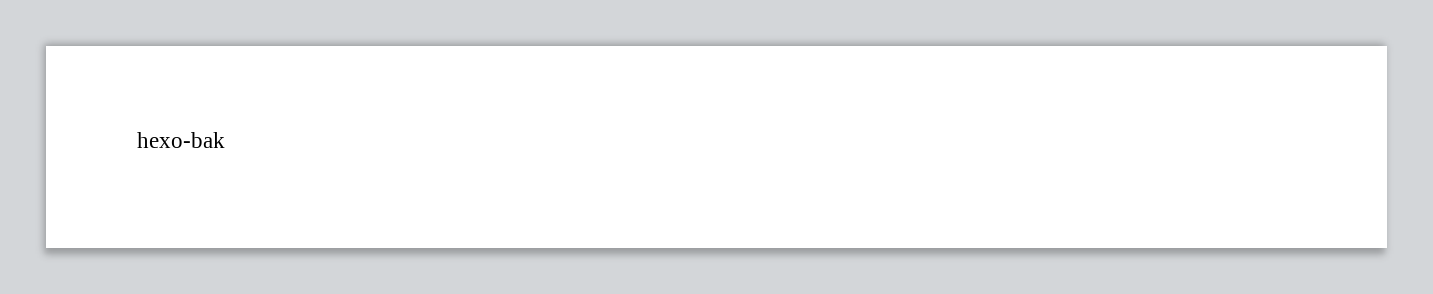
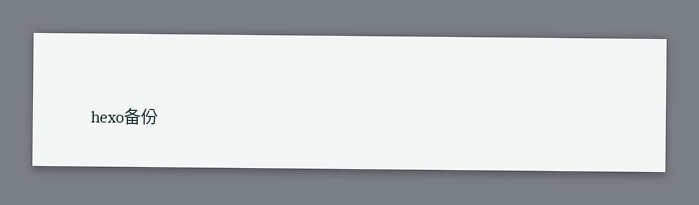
- hexo-bak
+ hexo备份

